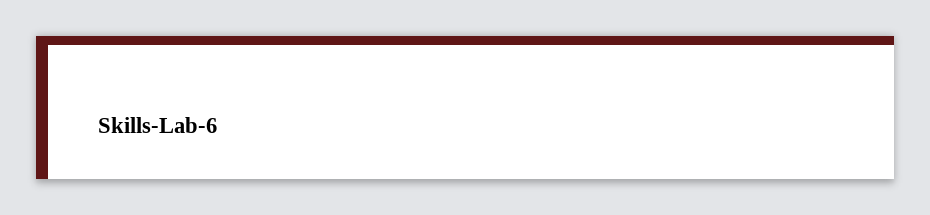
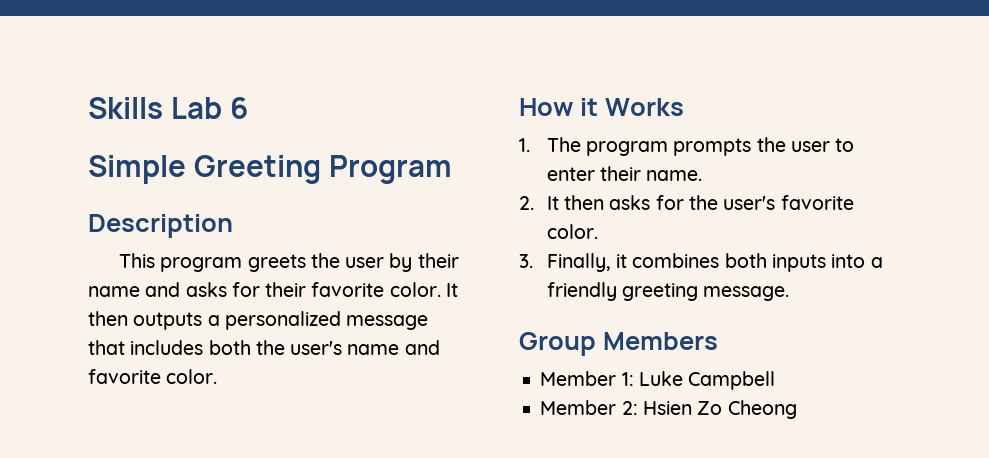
- Skills-Lab-6
+ Skills Lab 6
+ Simple Greeting Program
+ Description
+ This program greets the user by their name and asks for their favorite color. It then outputs a personalized message that includes both the user's name and favorite color.
+ How it Works
+ 1. The program prompts the user to enter their name.
+ 2. It then asks for the user's favorite color.
+ 3. Finally, it combines both inputs into a friendly greeting message.
+ Group Members
+ Member 1: Luke Campbell
+ Member 2: Hsien Zo Cheong

